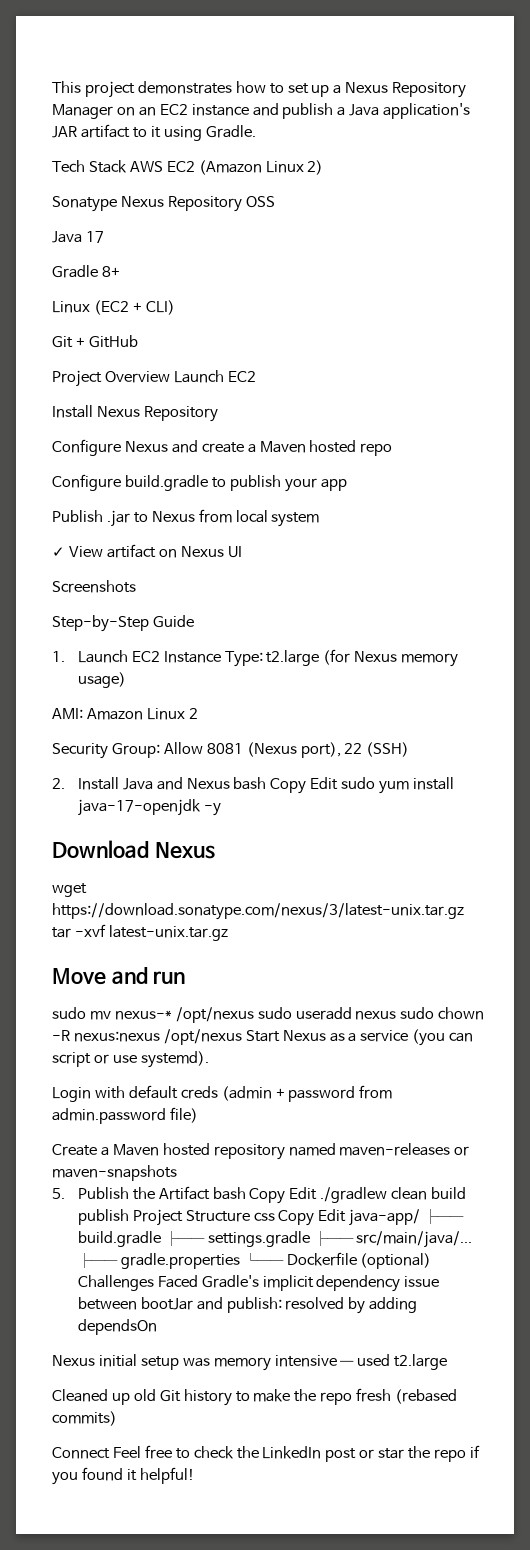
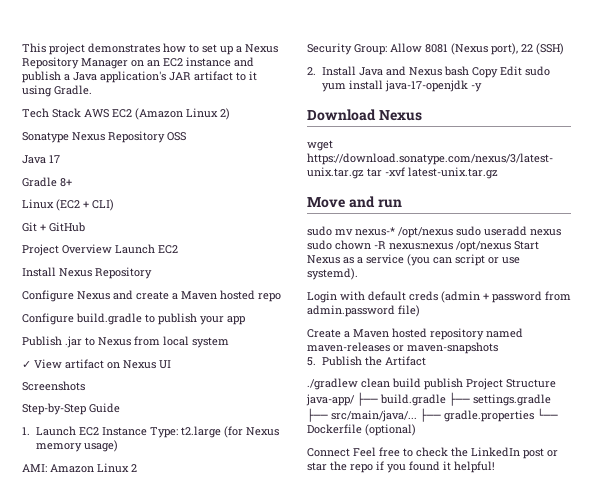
- 5. Publish the Artifact bash Copy Edit ./gradlew clean build publish Project Structure css Copy Edit java-app/ ├── build.gradle ├── settings.gradle ├── src/main/java/...
+ 5. Publish the Artifact
+ ./gradlew clean build publish Project Structure java-app/ ├── build.gradle ├── settings.gradle ├── src/main/java/...
- ├── gradle.properties └── Dockerfile (optional) Challenges Faced Gradle's implicit dependency issue between bootJar and publish: resolved by adding dependsOn
- Nexus initial setup was memory intensive — used t2.large
- Cleaned up old Git history to make the repo fresh (rebased commits)
+ ├── gradle.properties └── Dockerfile (optional)

